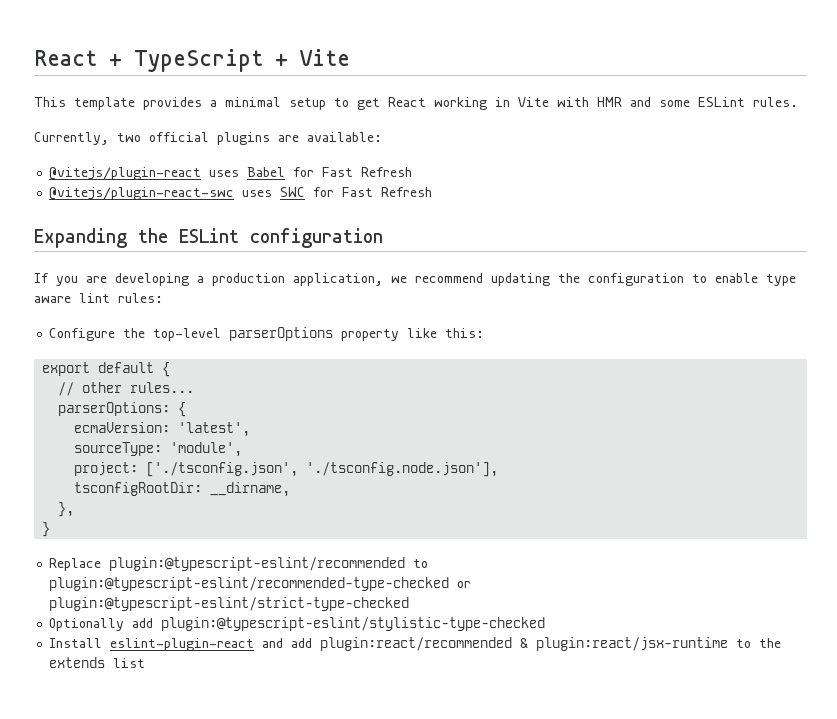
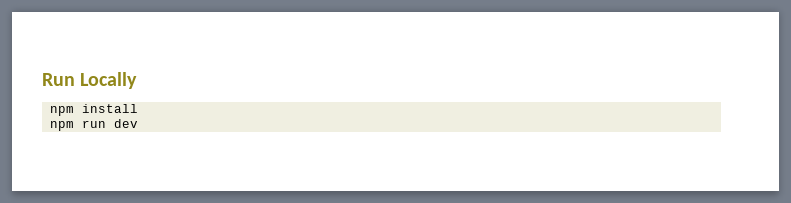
- React + TypeScript + Vite
- This template provides a minimal setup to get React working in Vite with HMR and some ESLint rules.
- Currently, two official plugins are available:
- @vitejs/plugin-react uses Babel for Fast Refresh
- @vitejs/plugin-react-swc uses SWC for Fast Refresh
- Expanding the ESLint configuration
- If you are developing a production application, we recommend updating the configuration to enable type aware lint rules:
- Configure the top-level parserOptions property like this:
- export default {
- // other rules...
- parserOptions: {
- ecmaVersion: 'latest',
- sourceType: 'module',
- project: ['./tsconfig.json', './tsconfig.node.json'],
- tsconfigRootDir: __dirname,
- },
- }
- Replace plugin:@typescript-eslint/recommended to plugin:@typescript-eslint/recommended-type-checked or plugin:@typescript-eslint/strict-type-checked
- Optionally add plugin:@typescript-eslint/stylistic-type-checked
- Install eslint-plugin-react and add plugin:react/recommended & plugin:react/jsx-runtime to the extends list
+ Run Locally
+ npm install
+ npm run dev

